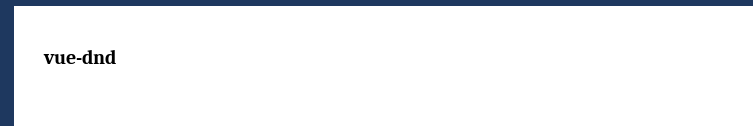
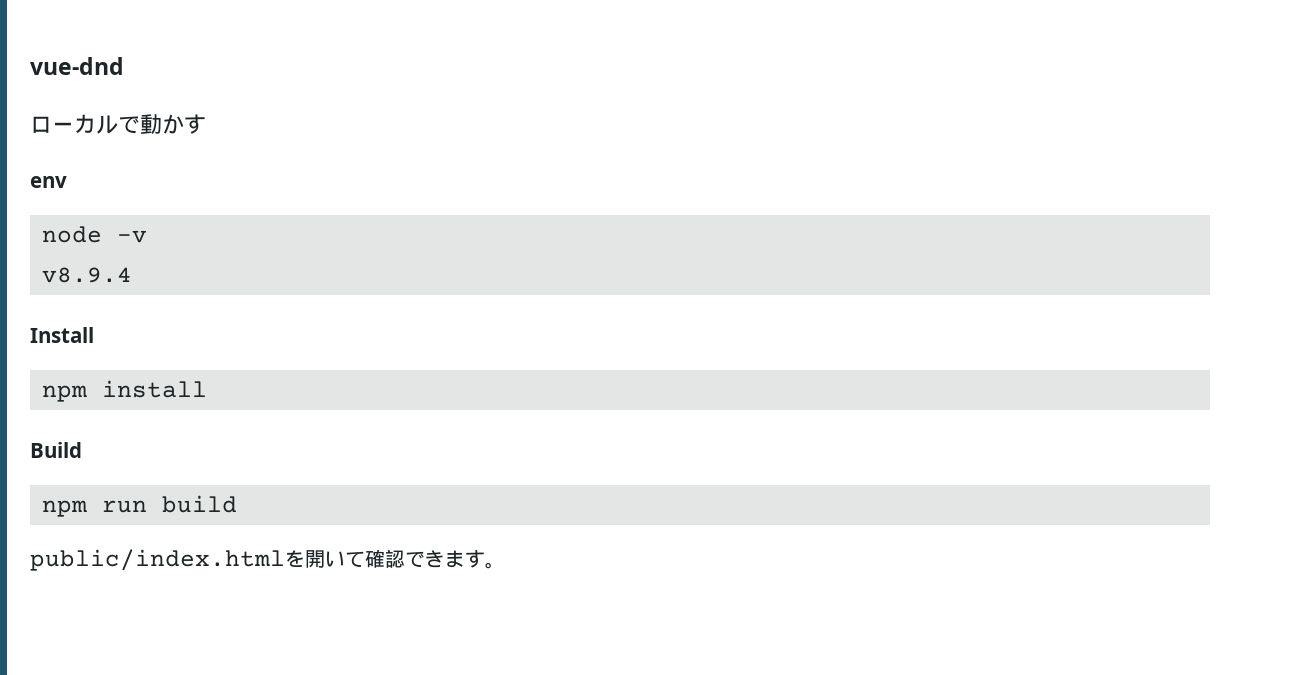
+ ローカルで動かす
+ env
+ node -v
+ v8.9.4
+ Install
+ npm install
+ Build
+ npm run build
+ public/index.htmlを開いて確認できます。

